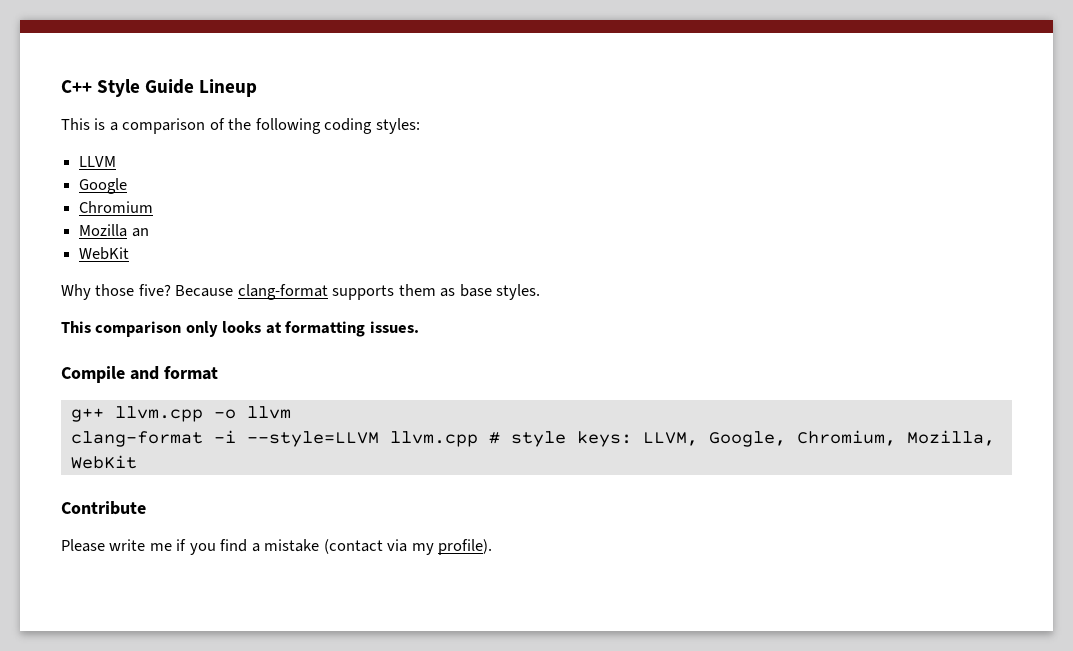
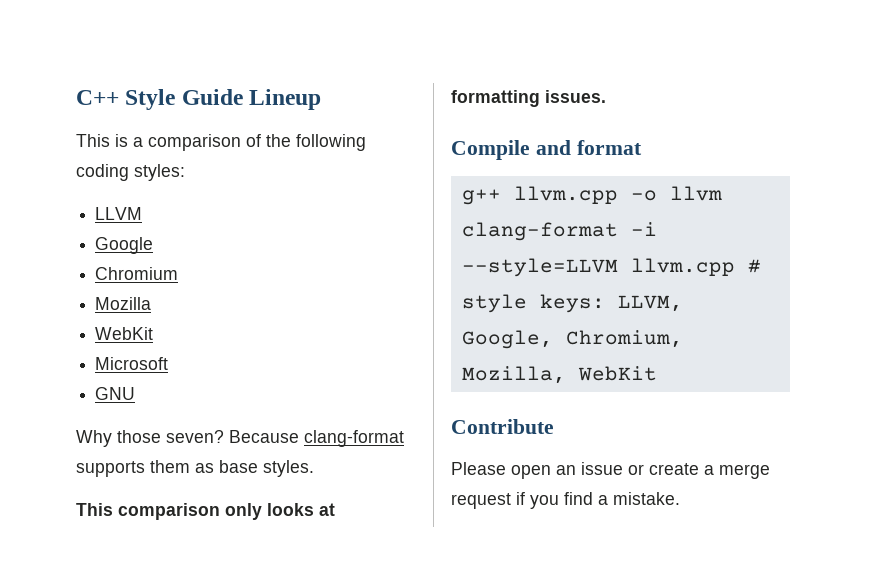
- Mozilla an
+ Mozilla
  WebKit
+ Microsoft
+ GNU
- Why those five?
+ Why those seven?
- Please write me if you find a mistake (contact via my profile).
+ Please open an issue or create a merge request if you find a mistake.

